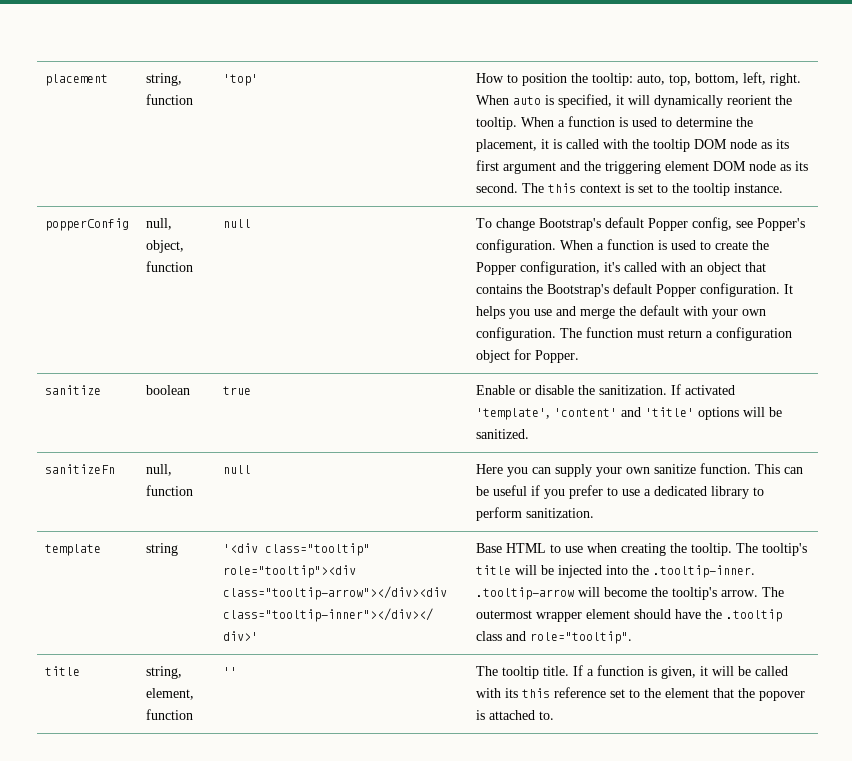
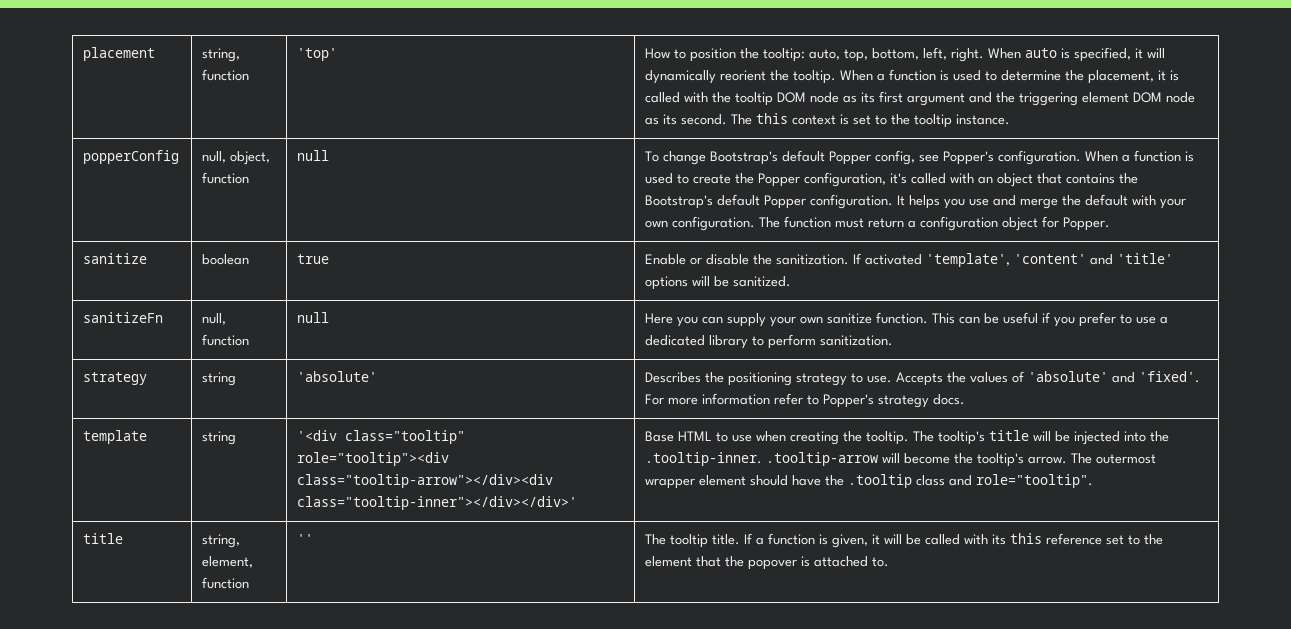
+ strategy | string | 'absolute' | Describes the positioning strategy to use. Accepts the values of 'absolute' and 'fixed'. For more information refer to Popper's strategy docs.

